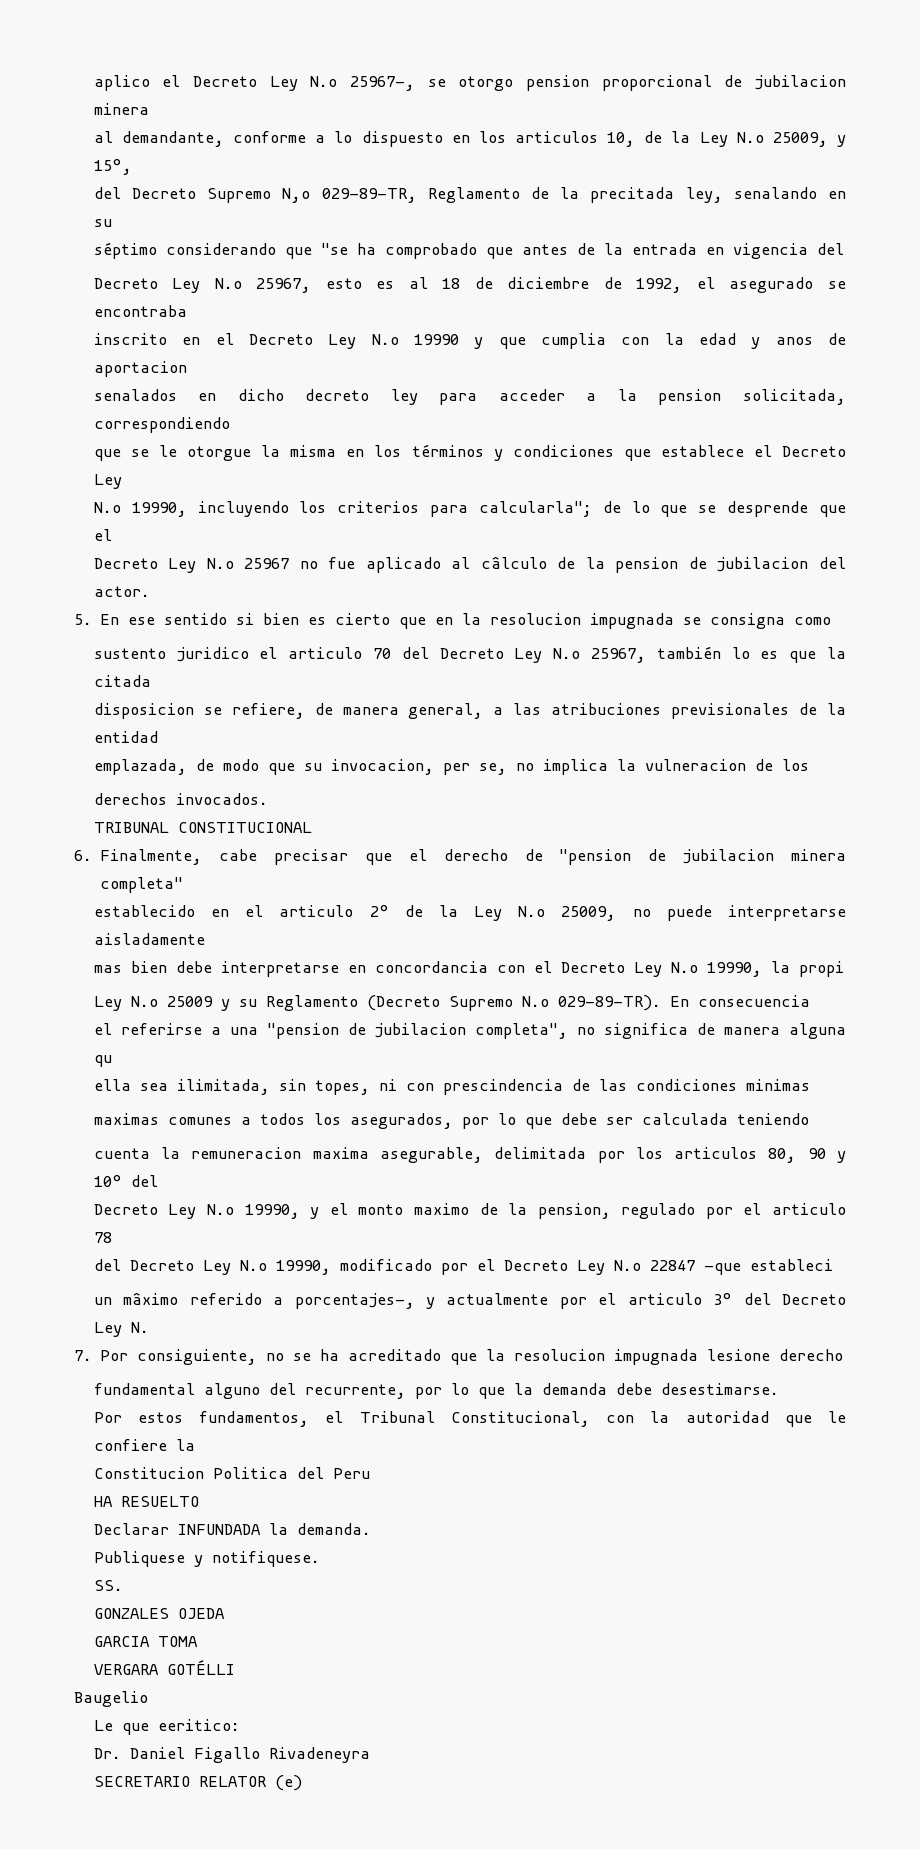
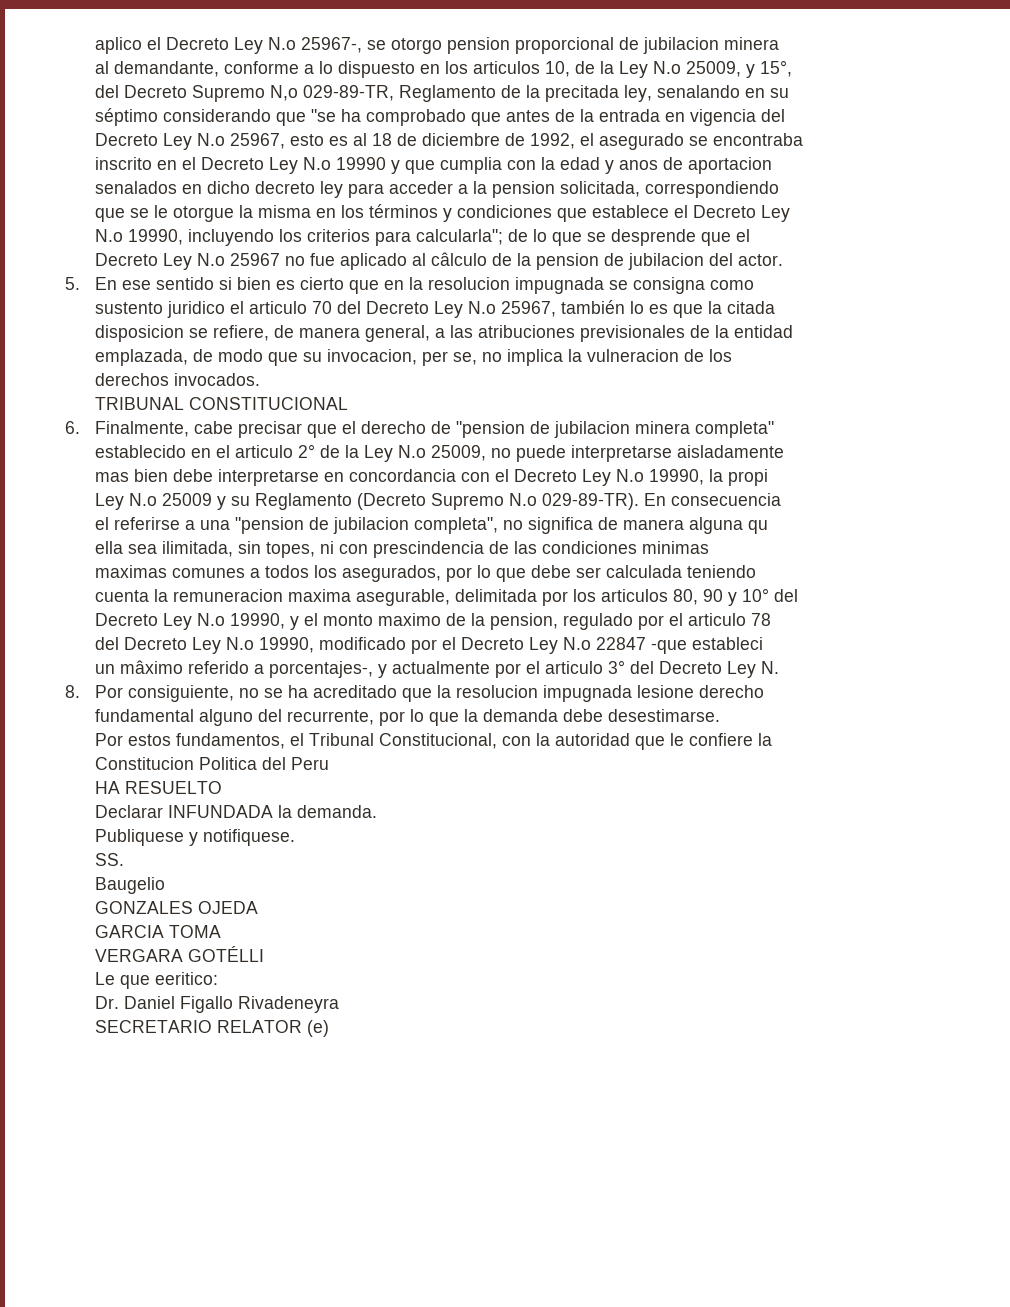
- 7. Por consiguiente, no se ha acreditado que la resolucion impugnada lesione derecho
+ 8. Por consiguiente, no se ha acreditado que la resolucion impugnada lesione derecho
+ Baugelio
- Baugelio

